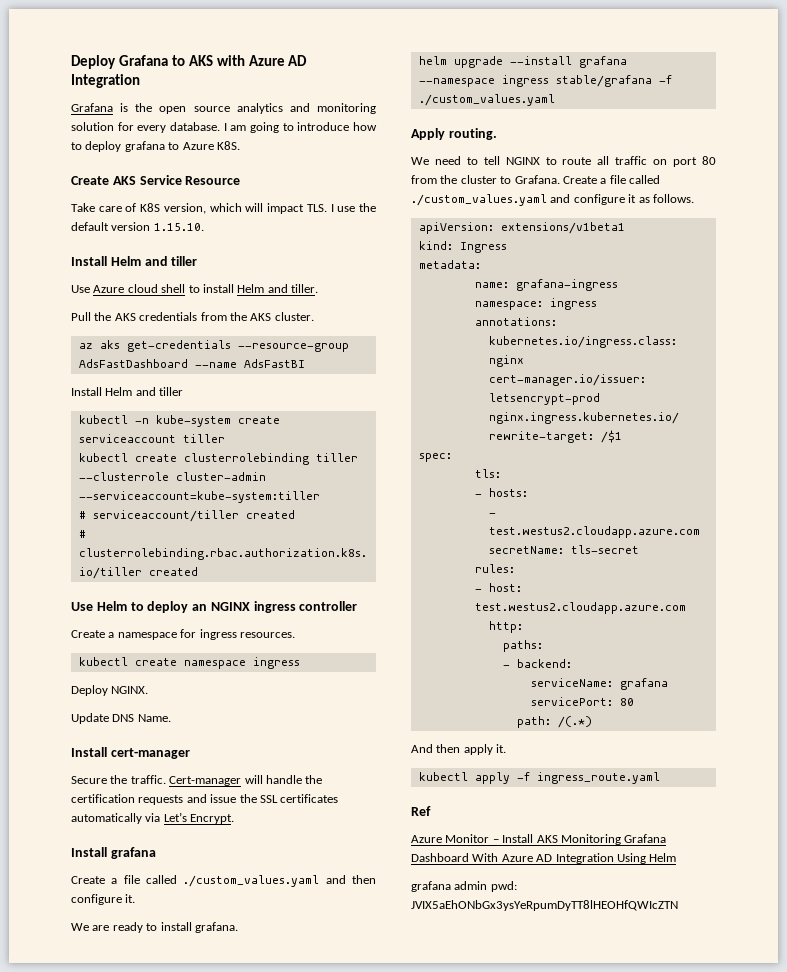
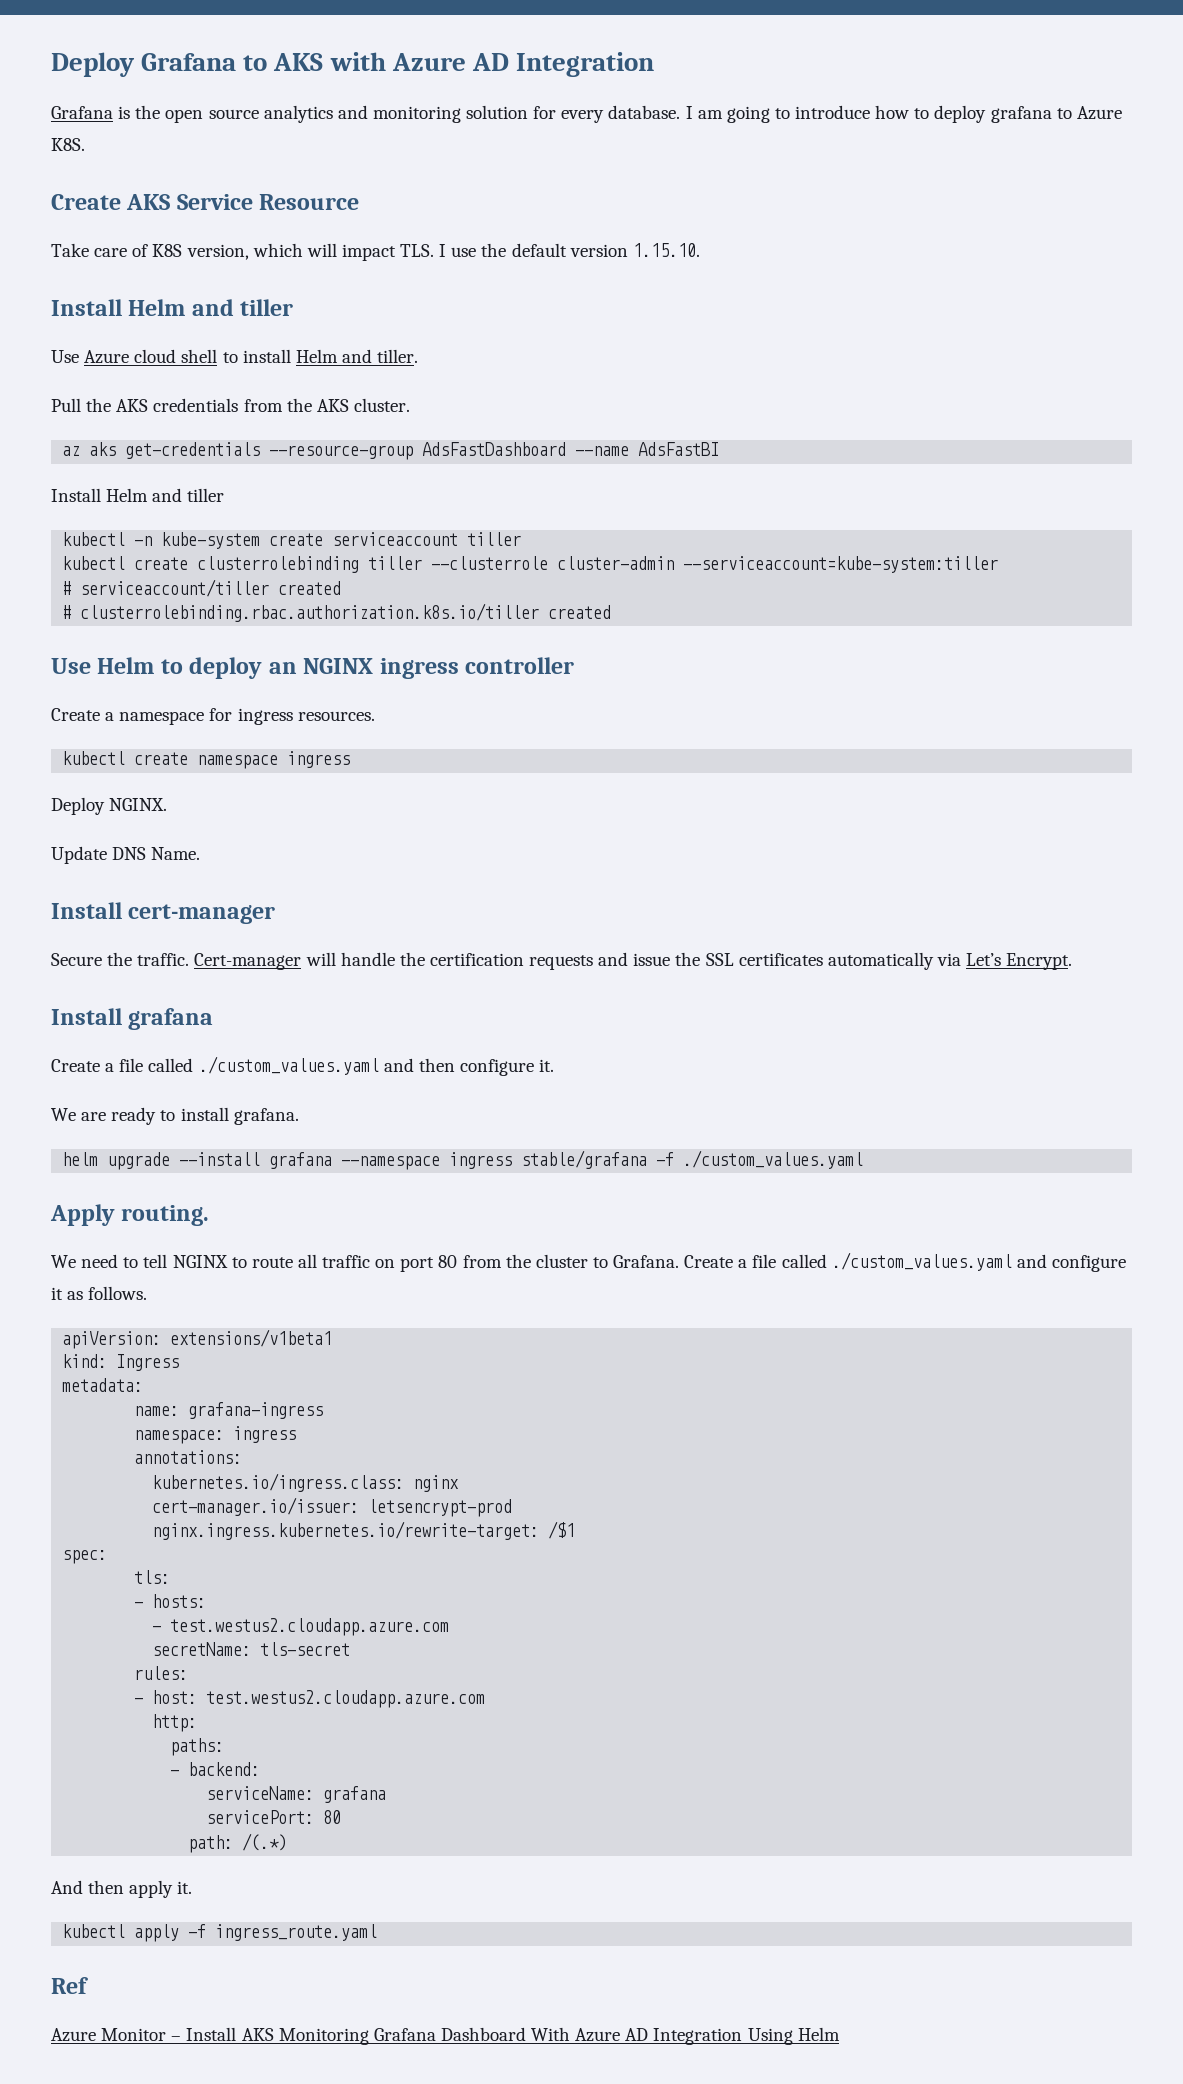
- grafana admin pwd: JVIX5aEhONbGx3ysYeRpumDyTT8lHEOHfQWIcZTN

